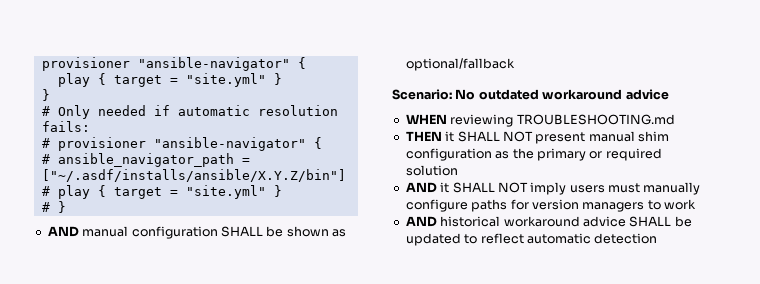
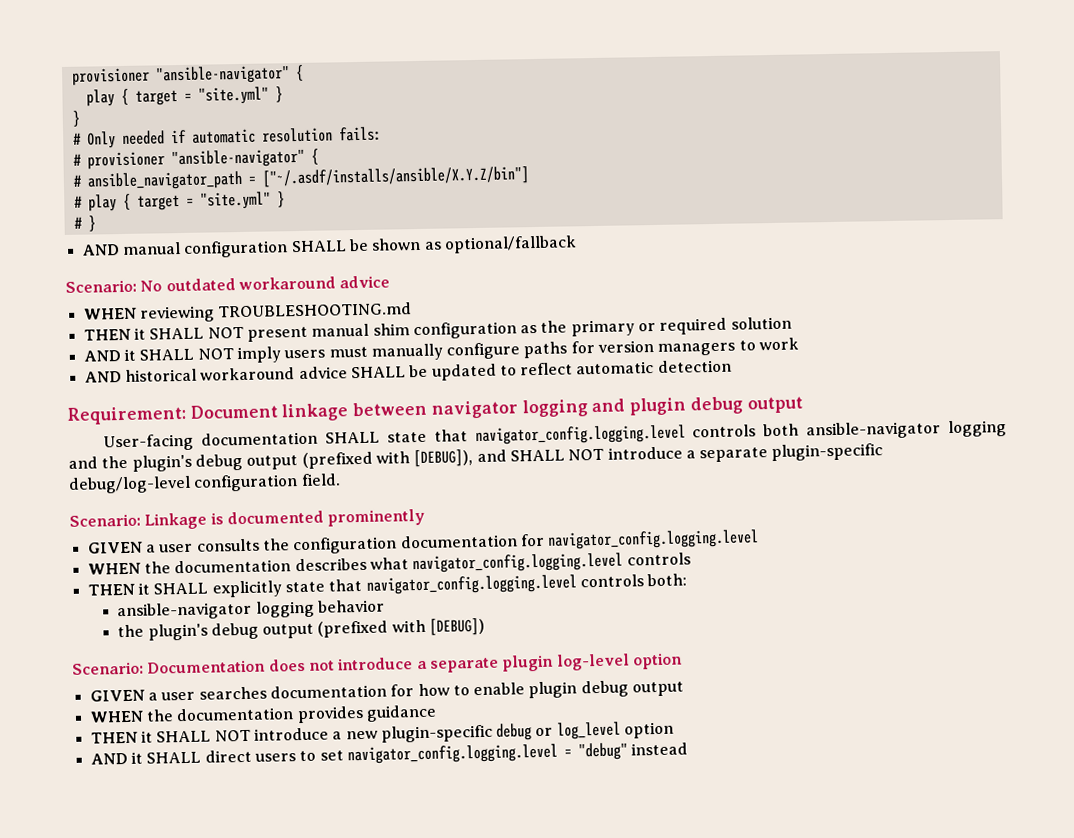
+ Requirement: Document linkage between navigator logging and plugin debug output
+ User-facing documentation SHALL state that navigator_config.logging.level controls both ansible-navigator logging and the plugin's debug output (prefixed with [DEBUG]), and SHALL NOT introduce a separate plugin-specific debug/log-level configuration field.
+ Scenario: Linkage is documented prominently
+ GIVEN a user consults the configuration documentation for navigator_config.logging.level
+ WHEN the documentation describes what navigator_config.logging.level controls
+ THEN it SHALL explicitly state that navigator_config.logging.level controls both:
+ ansible-navigator logging behavior
+ the plugin's debug output (prefixed with [DEBUG])
+ Scenario: Documentation does not introduce a separate plugin log-level option
+ GIVEN a user searches documentation for how to enable plugin debug output
+ WHEN the documentation provides guidance
+ THEN it SHALL NOT introduce a new plugin-specific debug or log_level option
+ AND it SHALL direct users to set navigator_config.logging.level = "debug" instead

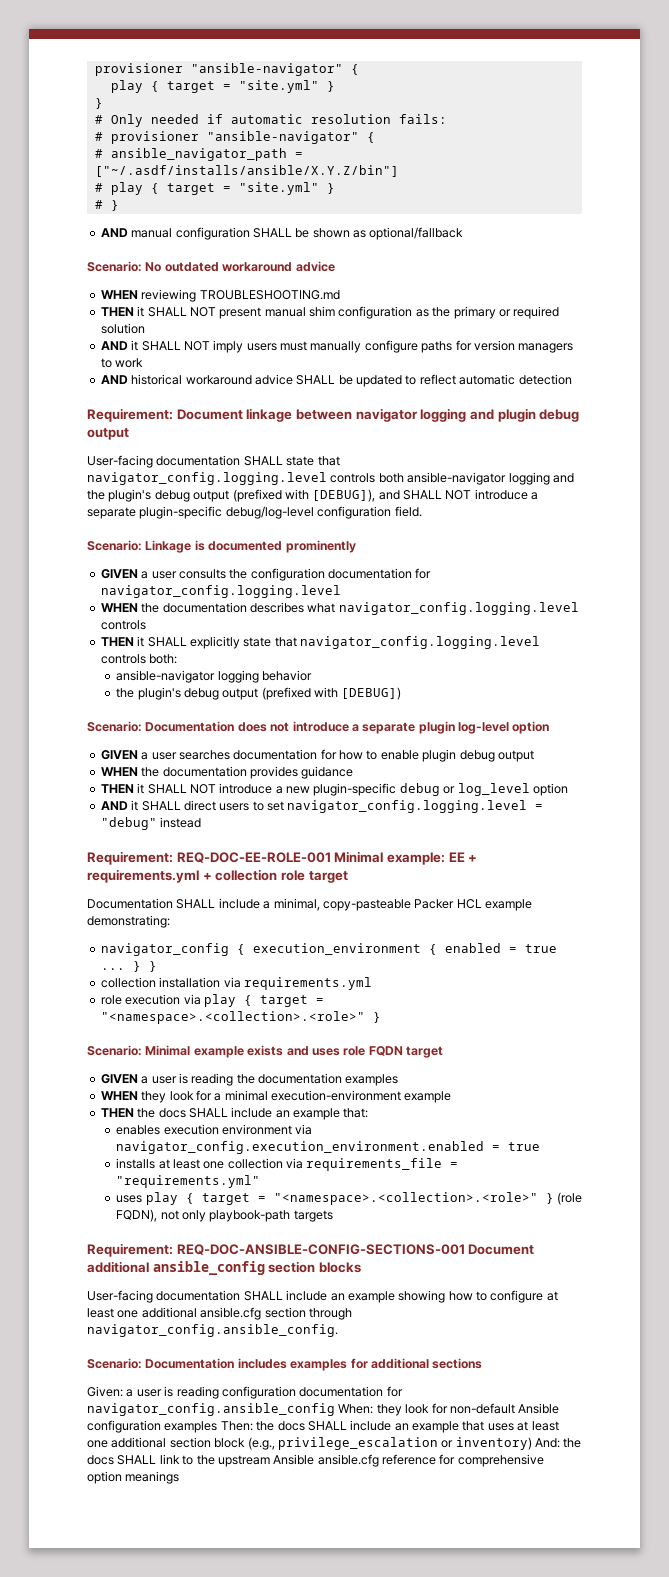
+ Requirement: REQ-DOC-EE-ROLE-001 Minimal example: EE + requirements.yml + collection role target
+ Documentation SHALL include a minimal, copy-pasteable Packer HCL example demonstrating:
+ navigator_config { execution_environment { enabled = true ... } }
+ collection installation via requirements.yml
+ role execution via play { target = "<namespace>.<collection>.<role>" }
+ Scenario: Minimal example exists and uses role FQDN target
+ GIVEN a user is reading the documentation examples
+ WHEN they look for a minimal execution-environment example
+ THEN the docs SHALL include an example that:
+ enables execution environment via navigator_config.execution_environment.enabled = true
+ installs at least one collection via requirements_file = "requirements.yml"
+ uses play { target = "<namespace>.<collection>.<role>" } (role FQDN), not only playbook-path targets
+ Requirement: REQ-DOC-ANSIBLE-CONFIG-SECTIONS-001 Document additional ansible_config section blocks
+ User-facing documentation SHALL include an example showing how to configure at least one additional ansible.cfg section through navigator_config.ansible_config.
+ Scenario: Documentation includes examples for additional sections
+ Given: a user is reading configuration documentation for navigator_config.ansible_config When: they look for non-default Ansible configuration examples Then: the docs SHALL include an example that uses at least one additional section block (e.g., privilege_escalation or inventory) And: the docs SHALL link to the upstream Ansible ansible.cfg reference for comprehensive option meanings

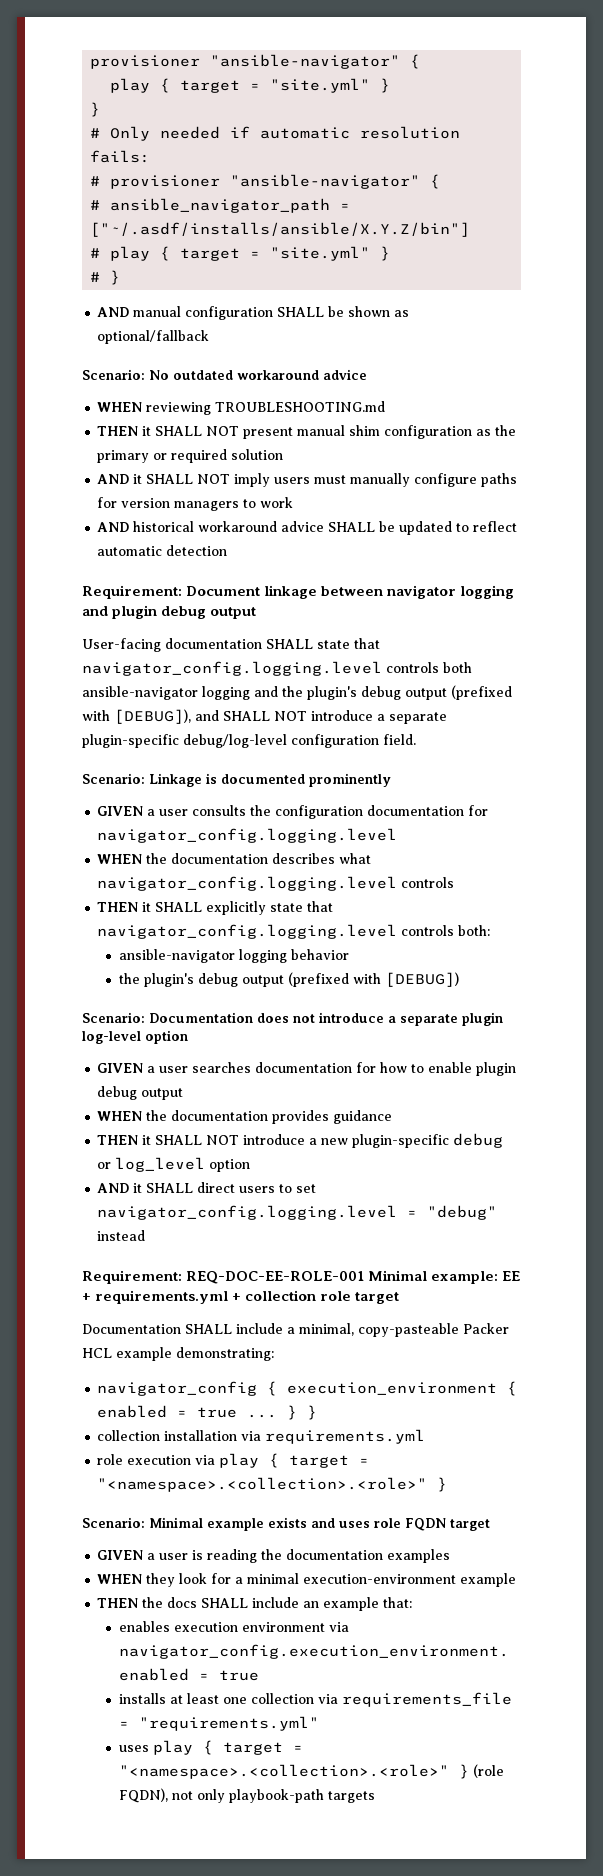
- Requirement: REQ-DOC-ANSIBLE-CONFIG-SECTIONS-001 Document additional ansible_config section blocks
- User-facing documentation SHALL include an example showing how to configure at least one additional ansible.cfg section through navigator_config.ansible_config.
- Scenario: Documentation includes examples for additional sections
- Given: a user is reading configuration documentation for navigator_config.ansible_config When: they look for non-default Ansible configuration examples Then: the docs SHALL include an example that uses at least one additional section block (e.g., privilege_escalation or inventory) And: the docs SHALL link to the upstream Ansible ansible.cfg reference for comprehensive option meanings

